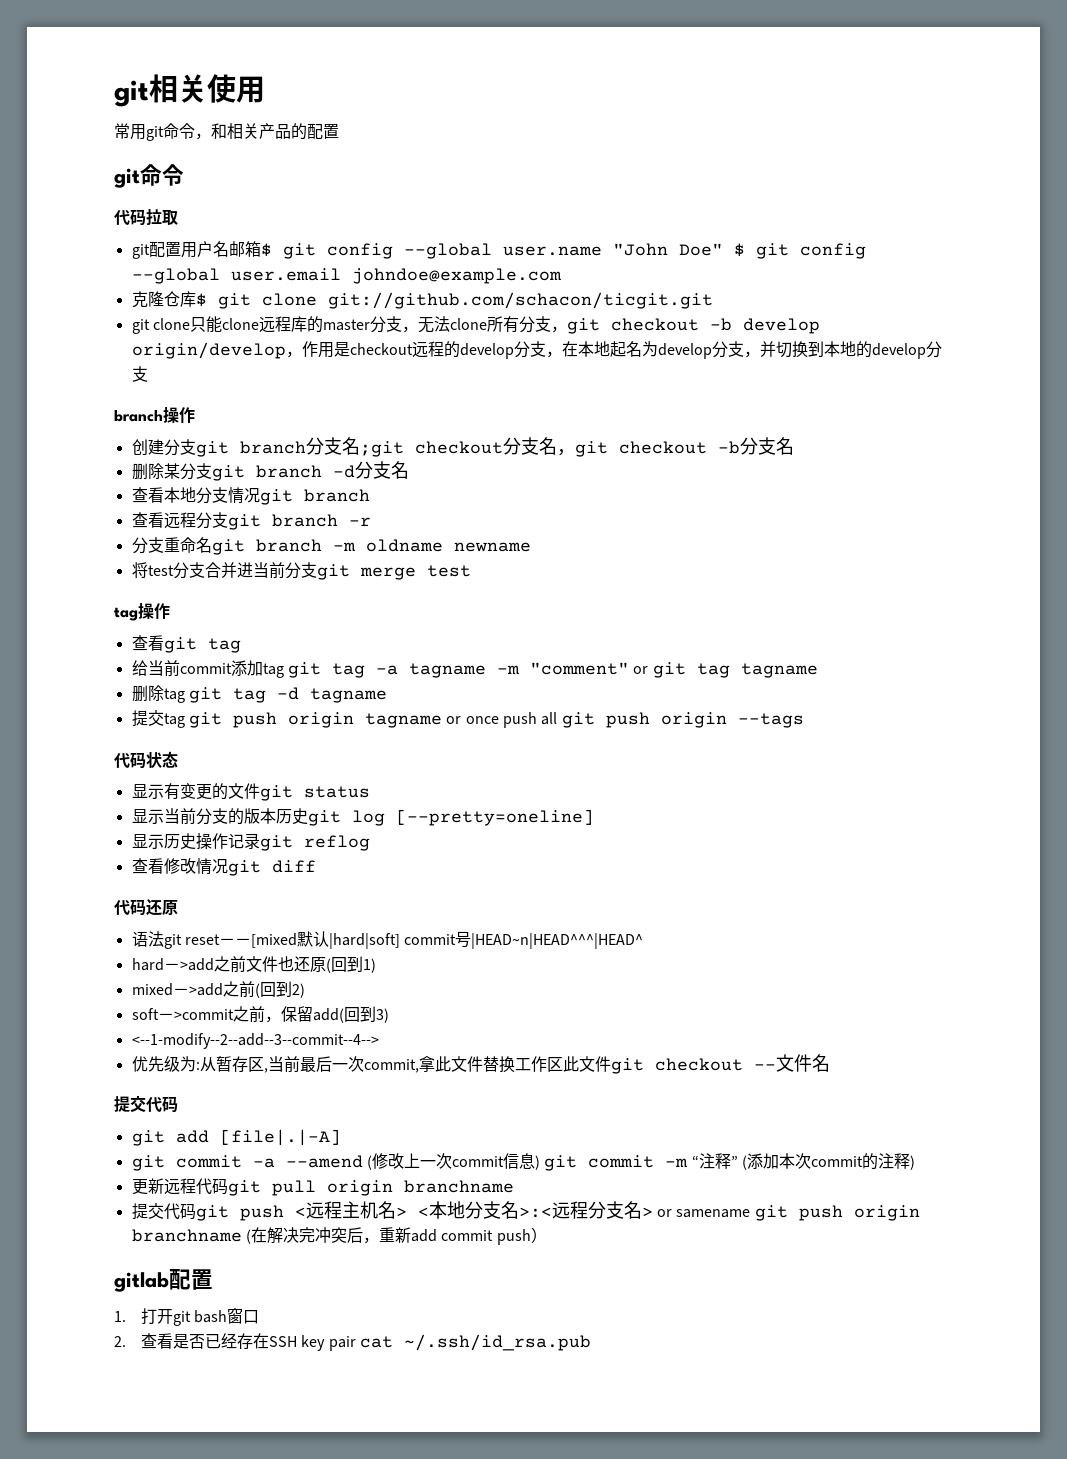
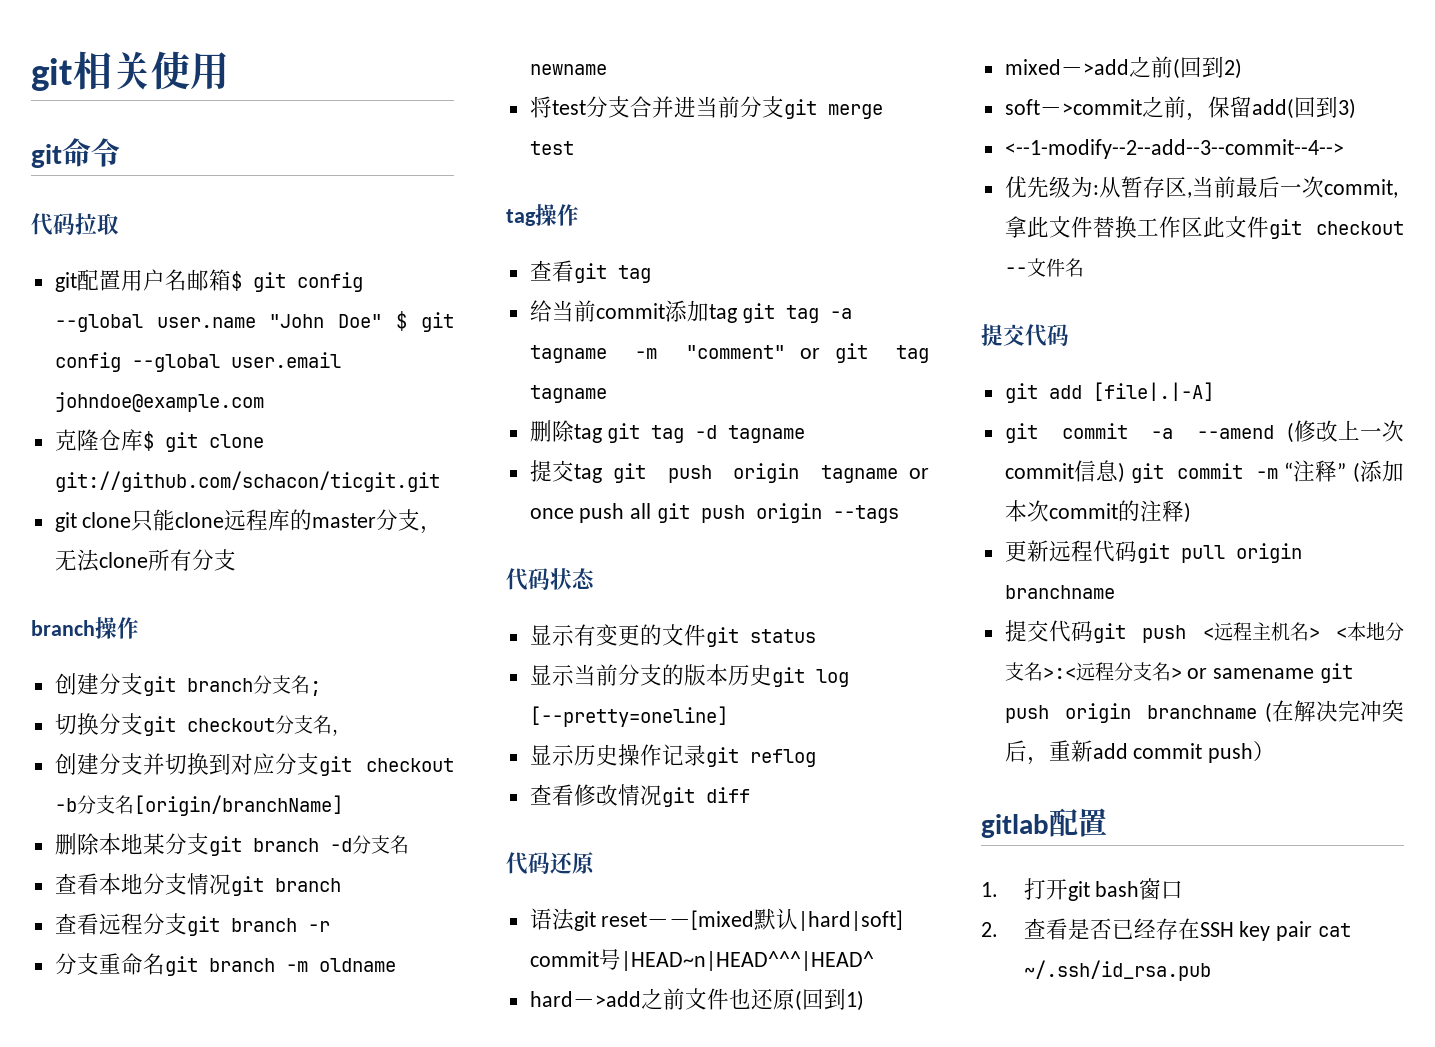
- 常用git命令，和相关产品的配置
- git clone只能clone远程库的master分支，无法clone所有分支，git checkout -b develop origin/develop，作用是checkout远程的develop分支，在本地起名为develop分支，并切换到本地的develop分支
+ git clone只能clone远程库的master分支，无法clone所有分支
- 创建分支git branch分支名;git checkout分支名，git checkout -b分支名
- 删除某分支git branch -d分支名
+ 创建分支git branch分支名;
+ 切换分支git checkout分支名，
+ 创建分支并切换到对应分支git checkout -b分支名[origin/branchName]
+ 删除本地某分支git branch -d分支名

